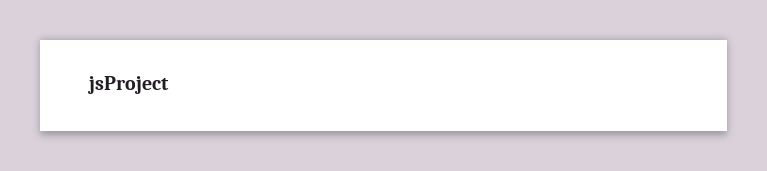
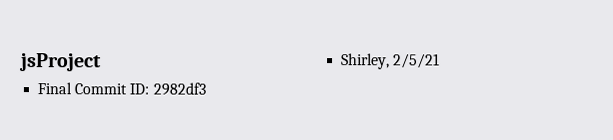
+ Final Commit ID: 2982df3
+ Shirley, 2/5/21

